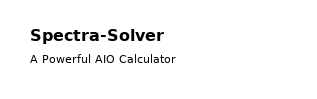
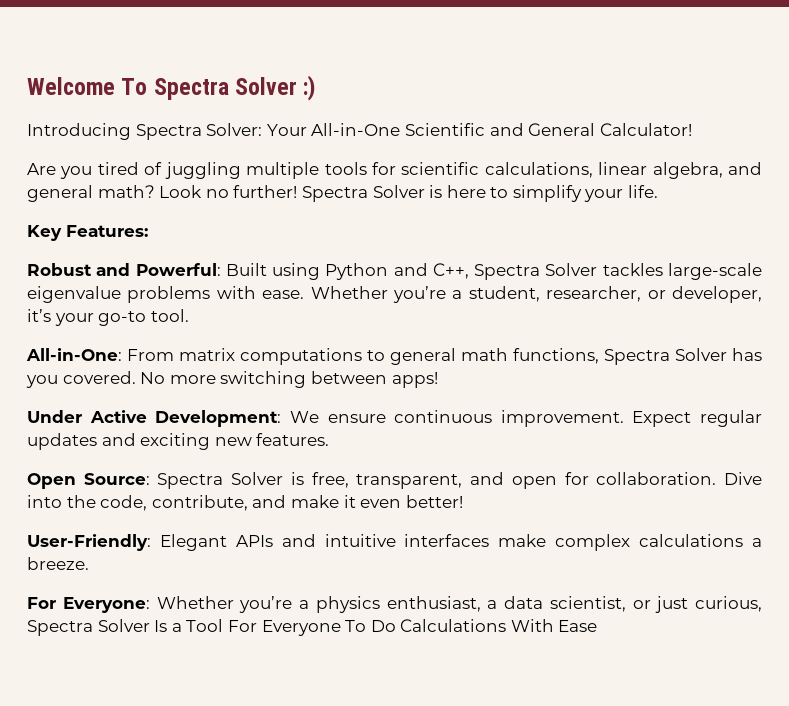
- Spectra-Solver
- A Powerful AIO Calculator
+ Welcome To Spectra Solver :)
+ Introducing Spectra Solver: Your All-in-One Scientific and General Calculator!
+ Are you tired of juggling multiple tools for scientific calculations, linear algebra, and general math? Look no further! Spectra Solver is here to simplify your life.
+ Key Features:
+ Robust and Powerful: Built using Python and C++, Spectra Solver tackles large-scale eigenvalue problems with ease. Whether you’re a student, researcher, or developer, it’s your go-to tool.
+ All-in-One: From matrix computations to general math functions, Spectra Solver has you covered. No more switching between apps!
+ Under Active Development: We ensure continuous improvement. Expect regular updates and exciting new features.
+ Open Source: Spectra Solver is free, transparent, and open for collaboration. Dive into the code, contribute, and make it even better!
+ User-Friendly: Elegant APIs and intuitive interfaces make complex calculations a breeze.
+ For Everyone: Whether you’re a physics enthusiast, a data scientist, or just curious, Spectra Solver Is a Tool For Everyone To Do Calculations With Ease

